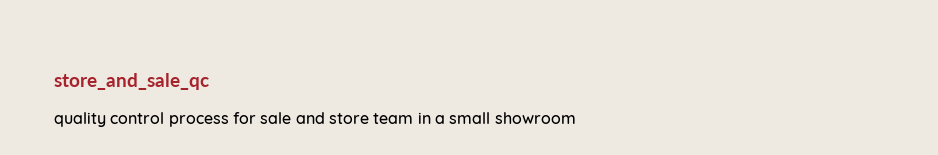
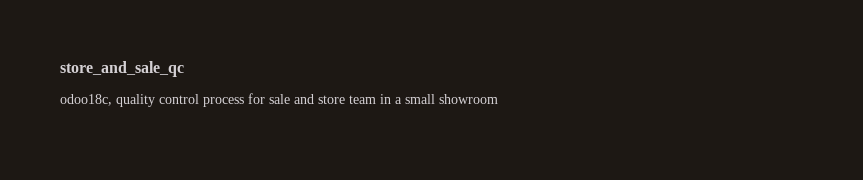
- quality control process for sale and store team in a small showroom
+ odoo18c, quality control process for sale and store team in a small showroom

